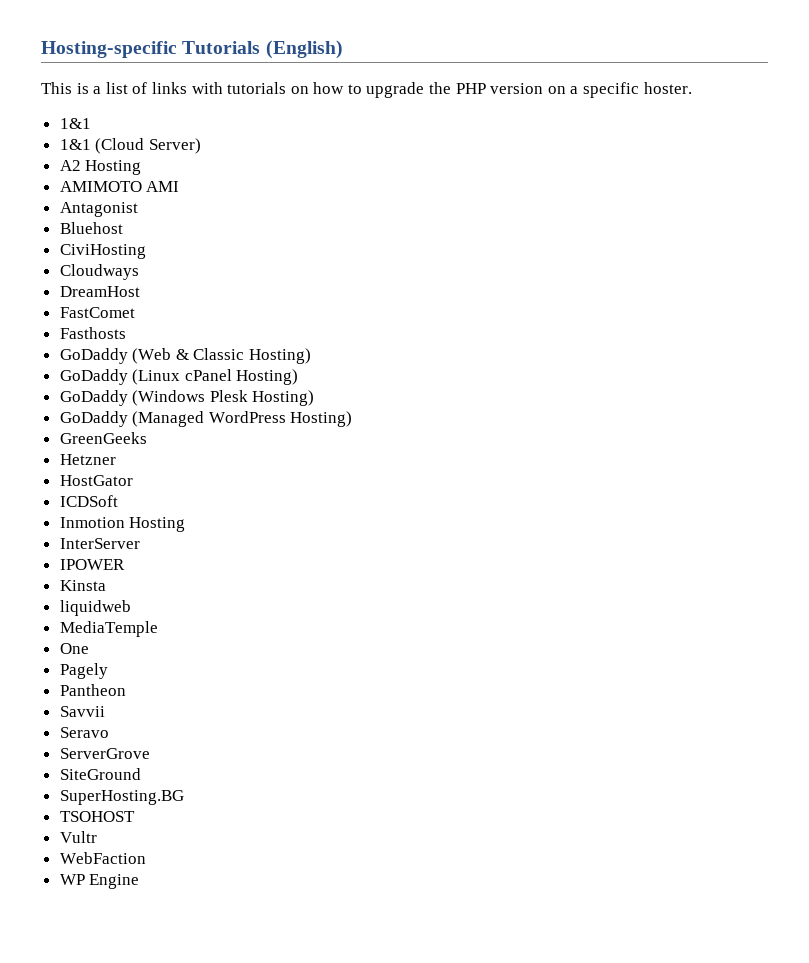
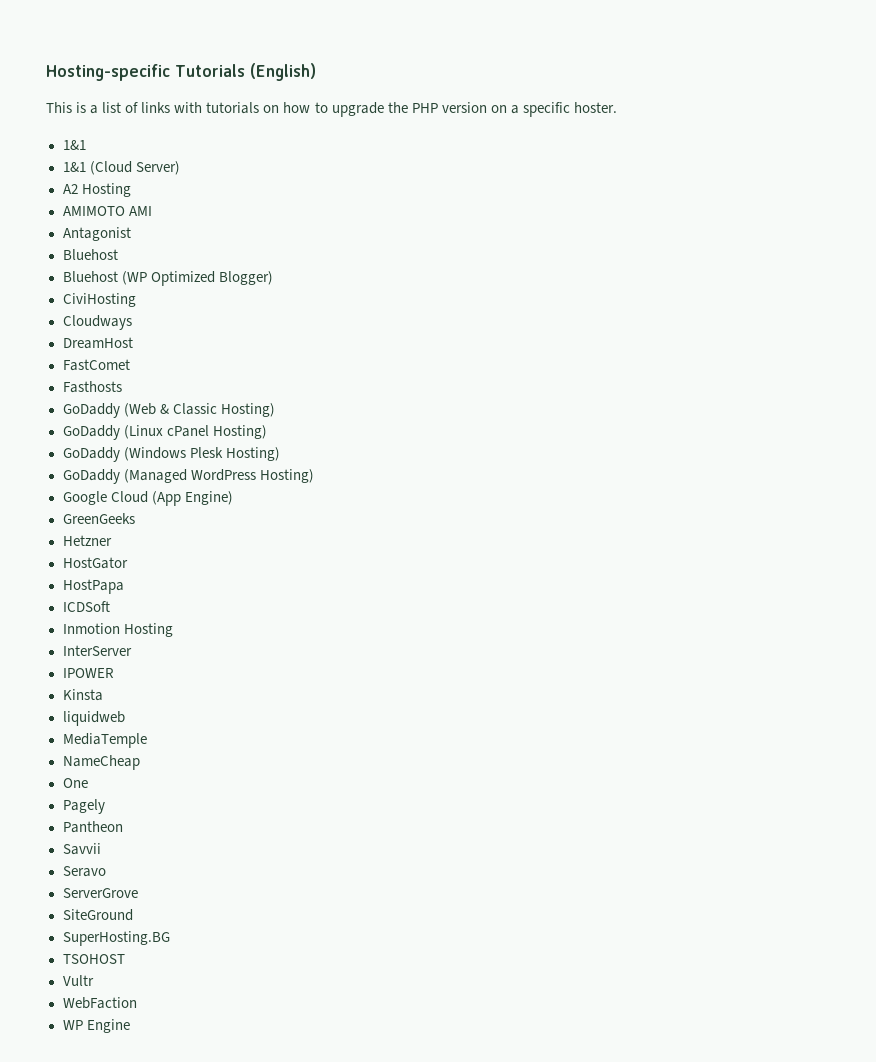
+ Bluehost (WP Optimized Blogger)
+ Google Cloud (App Engine)
+ HostPapa
+ NameCheap

